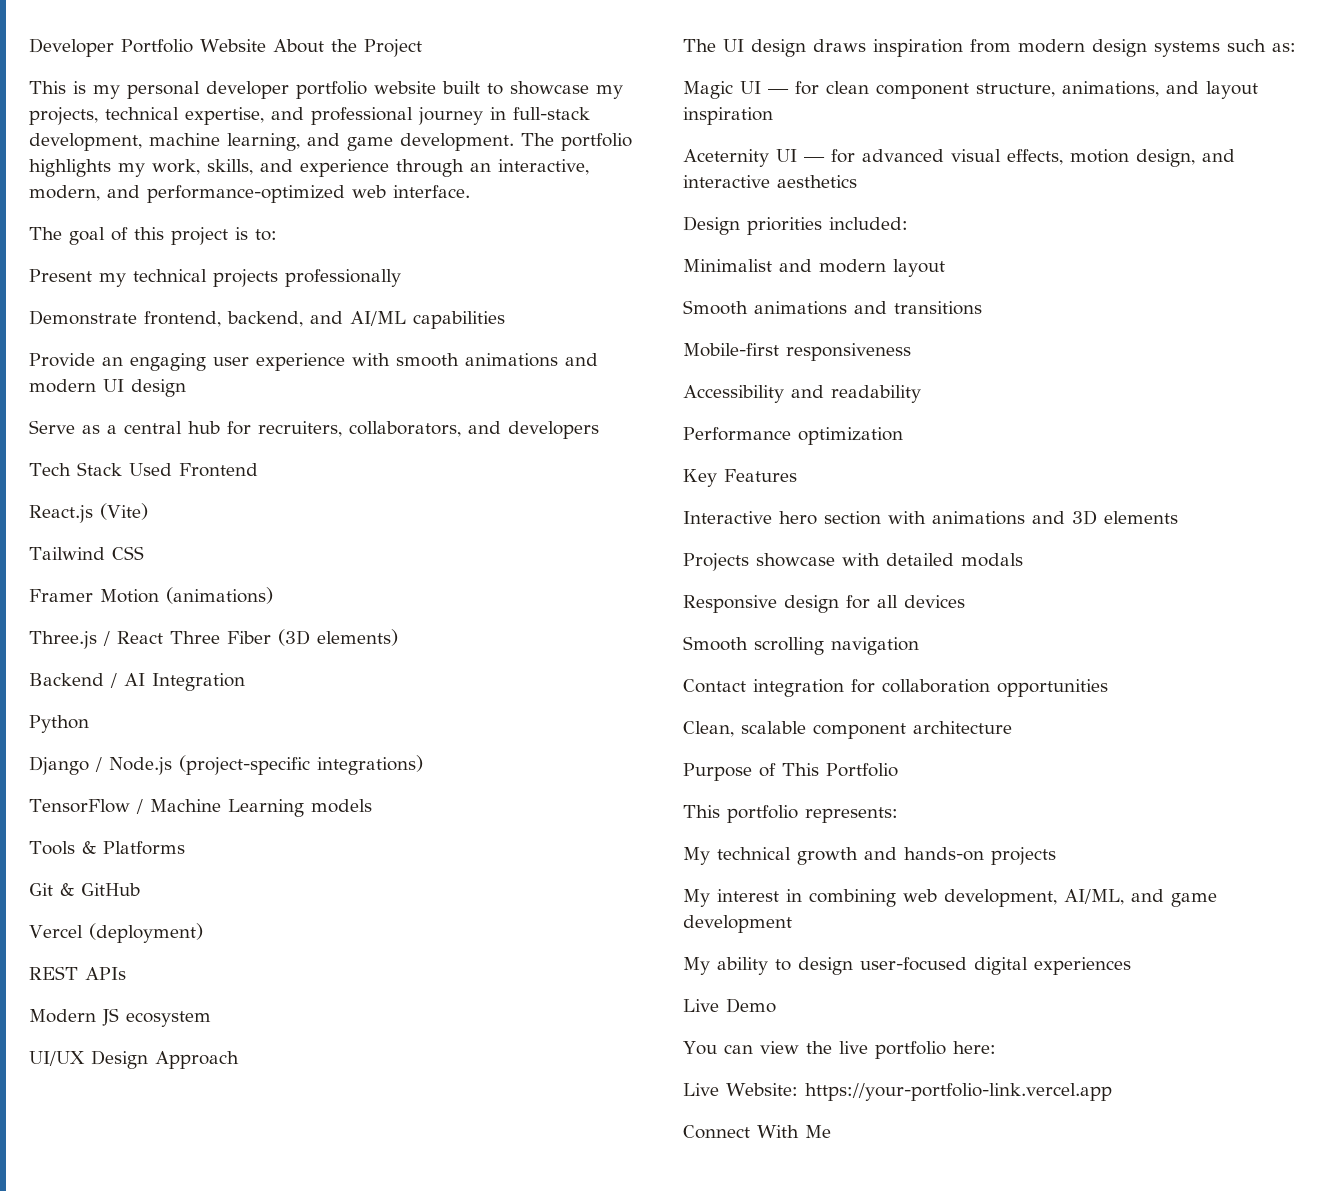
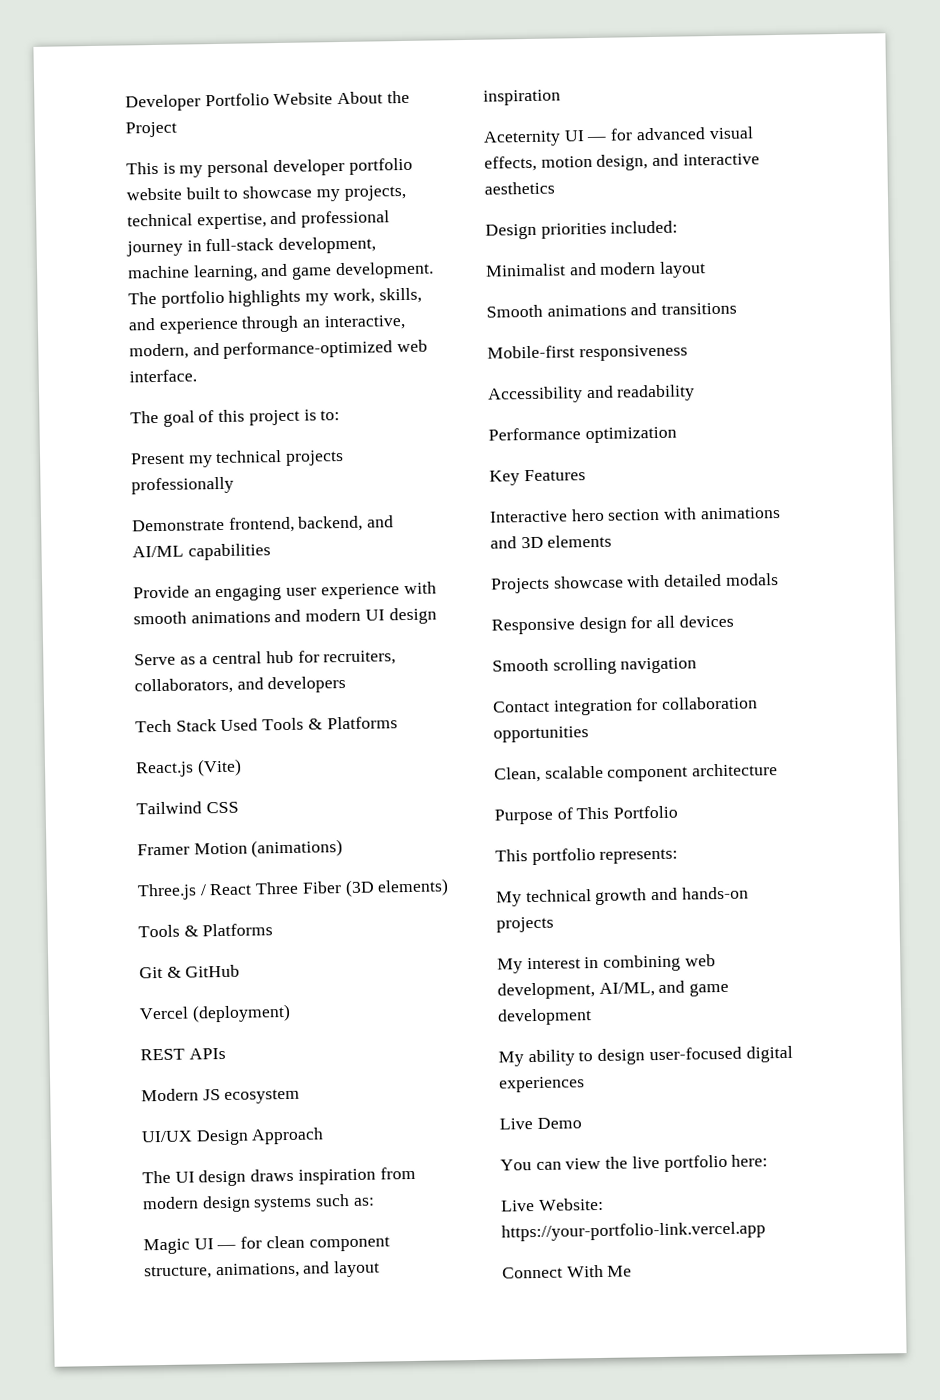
- Tech Stack Used Frontend
+ Tech Stack Used Tools & Platforms
- Backend / AI Integration
- Python
- Django / Node.js (project-specific integrations)
- TensorFlow / Machine Learning models

